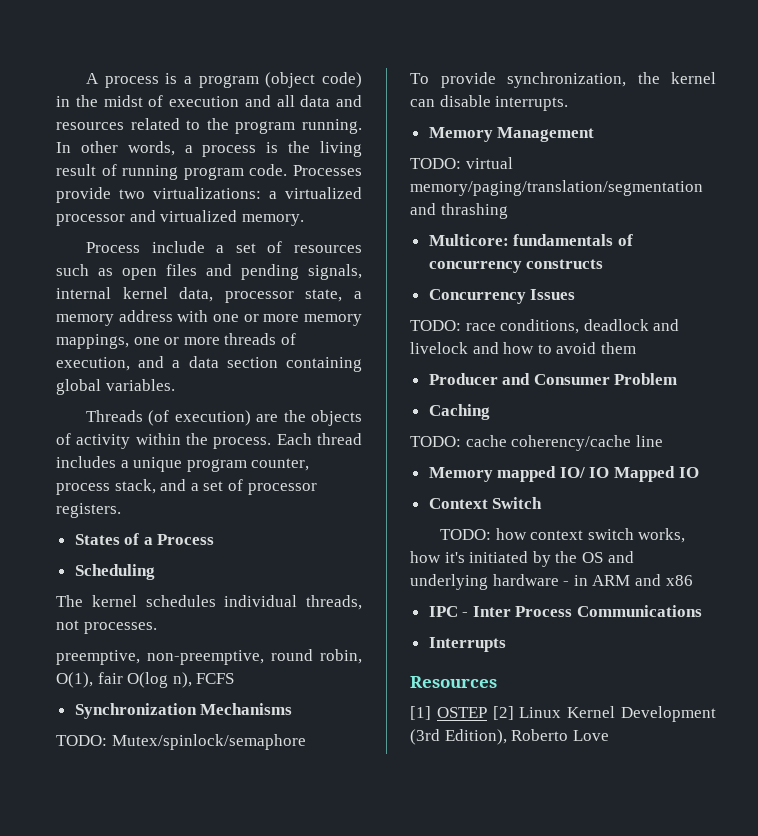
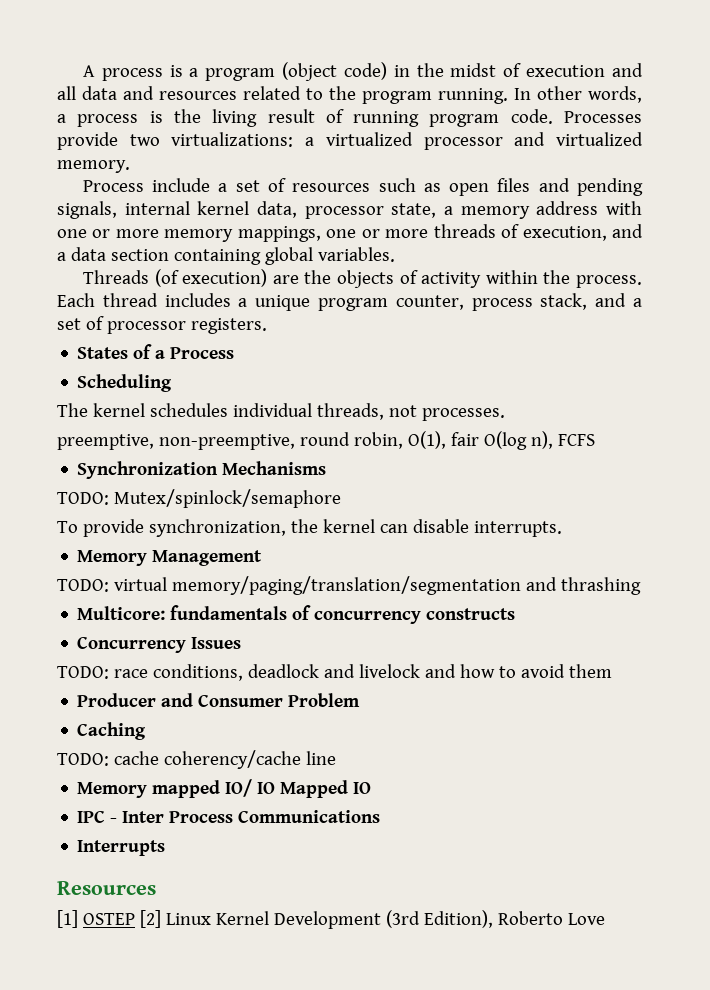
- Context Switch
- TODO: how context switch works, how it's initiated by the OS and underlying hardware - in ARM and x86

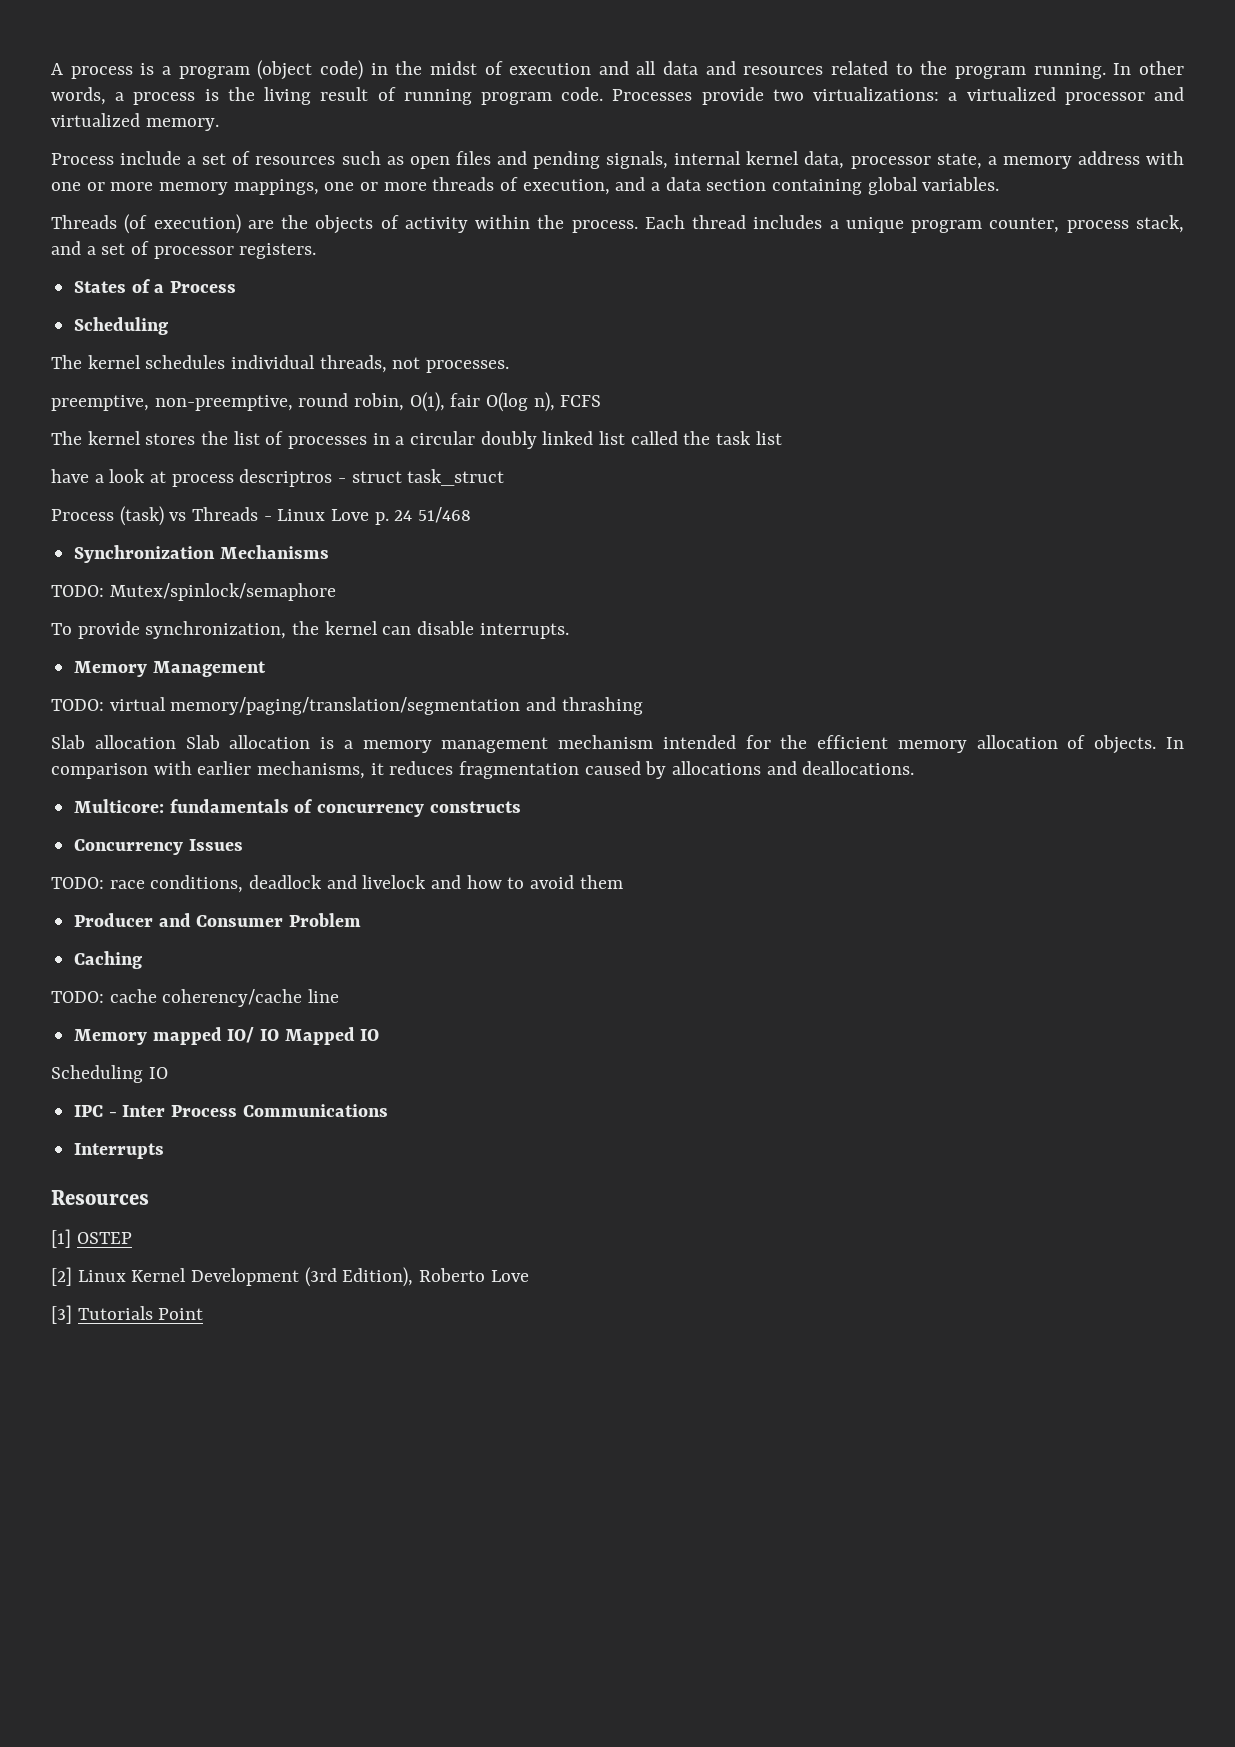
+ The kernel stores the list of processes in a circular doubly linked list called the task list
+ have a look at process descriptros - struct task_struct
+ Process (task) vs Threads - Linux Love p. 24 51/468
+ Slab allocation Slab allocation is a memory management mechanism intended for the efficient memory allocation of objects. In comparison with earlier mechanisms, it reduces fragmentation caused by allocations and deallocations.
+ Scheduling IO
- [1] OSTEP [2] Linux Kernel Development (3rd Edition), Roberto Love
+ [1] OSTEP
+ [2] Linux Kernel Development (3rd Edition), Roberto Love
+ [3] Tutorials Point

